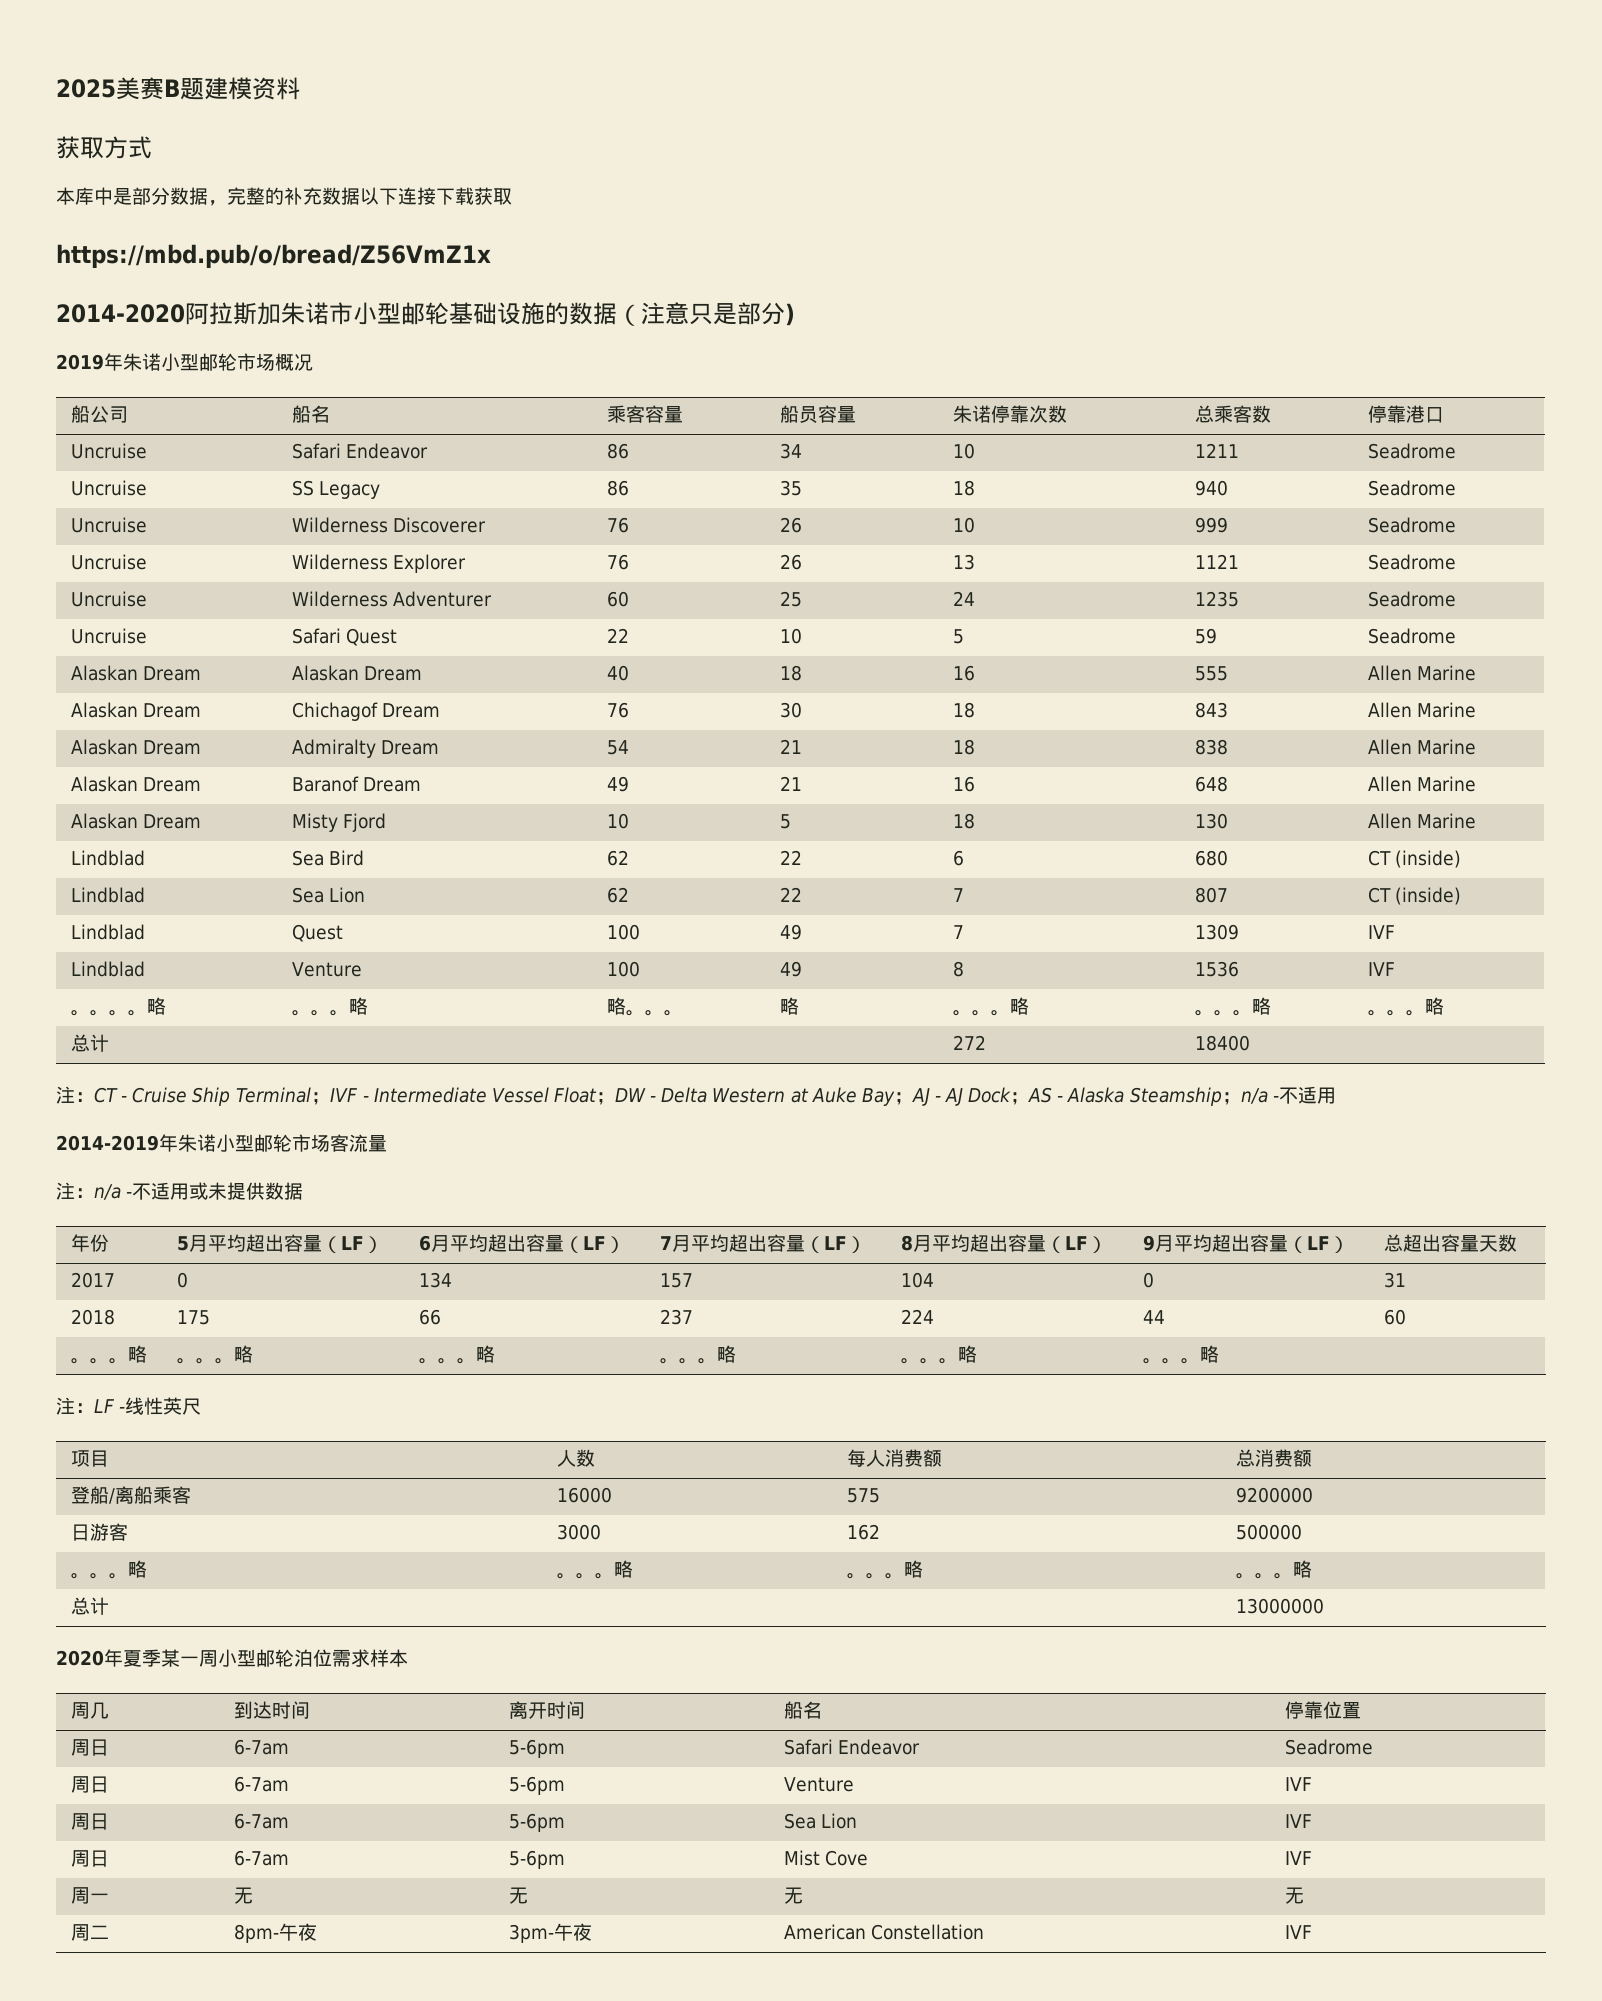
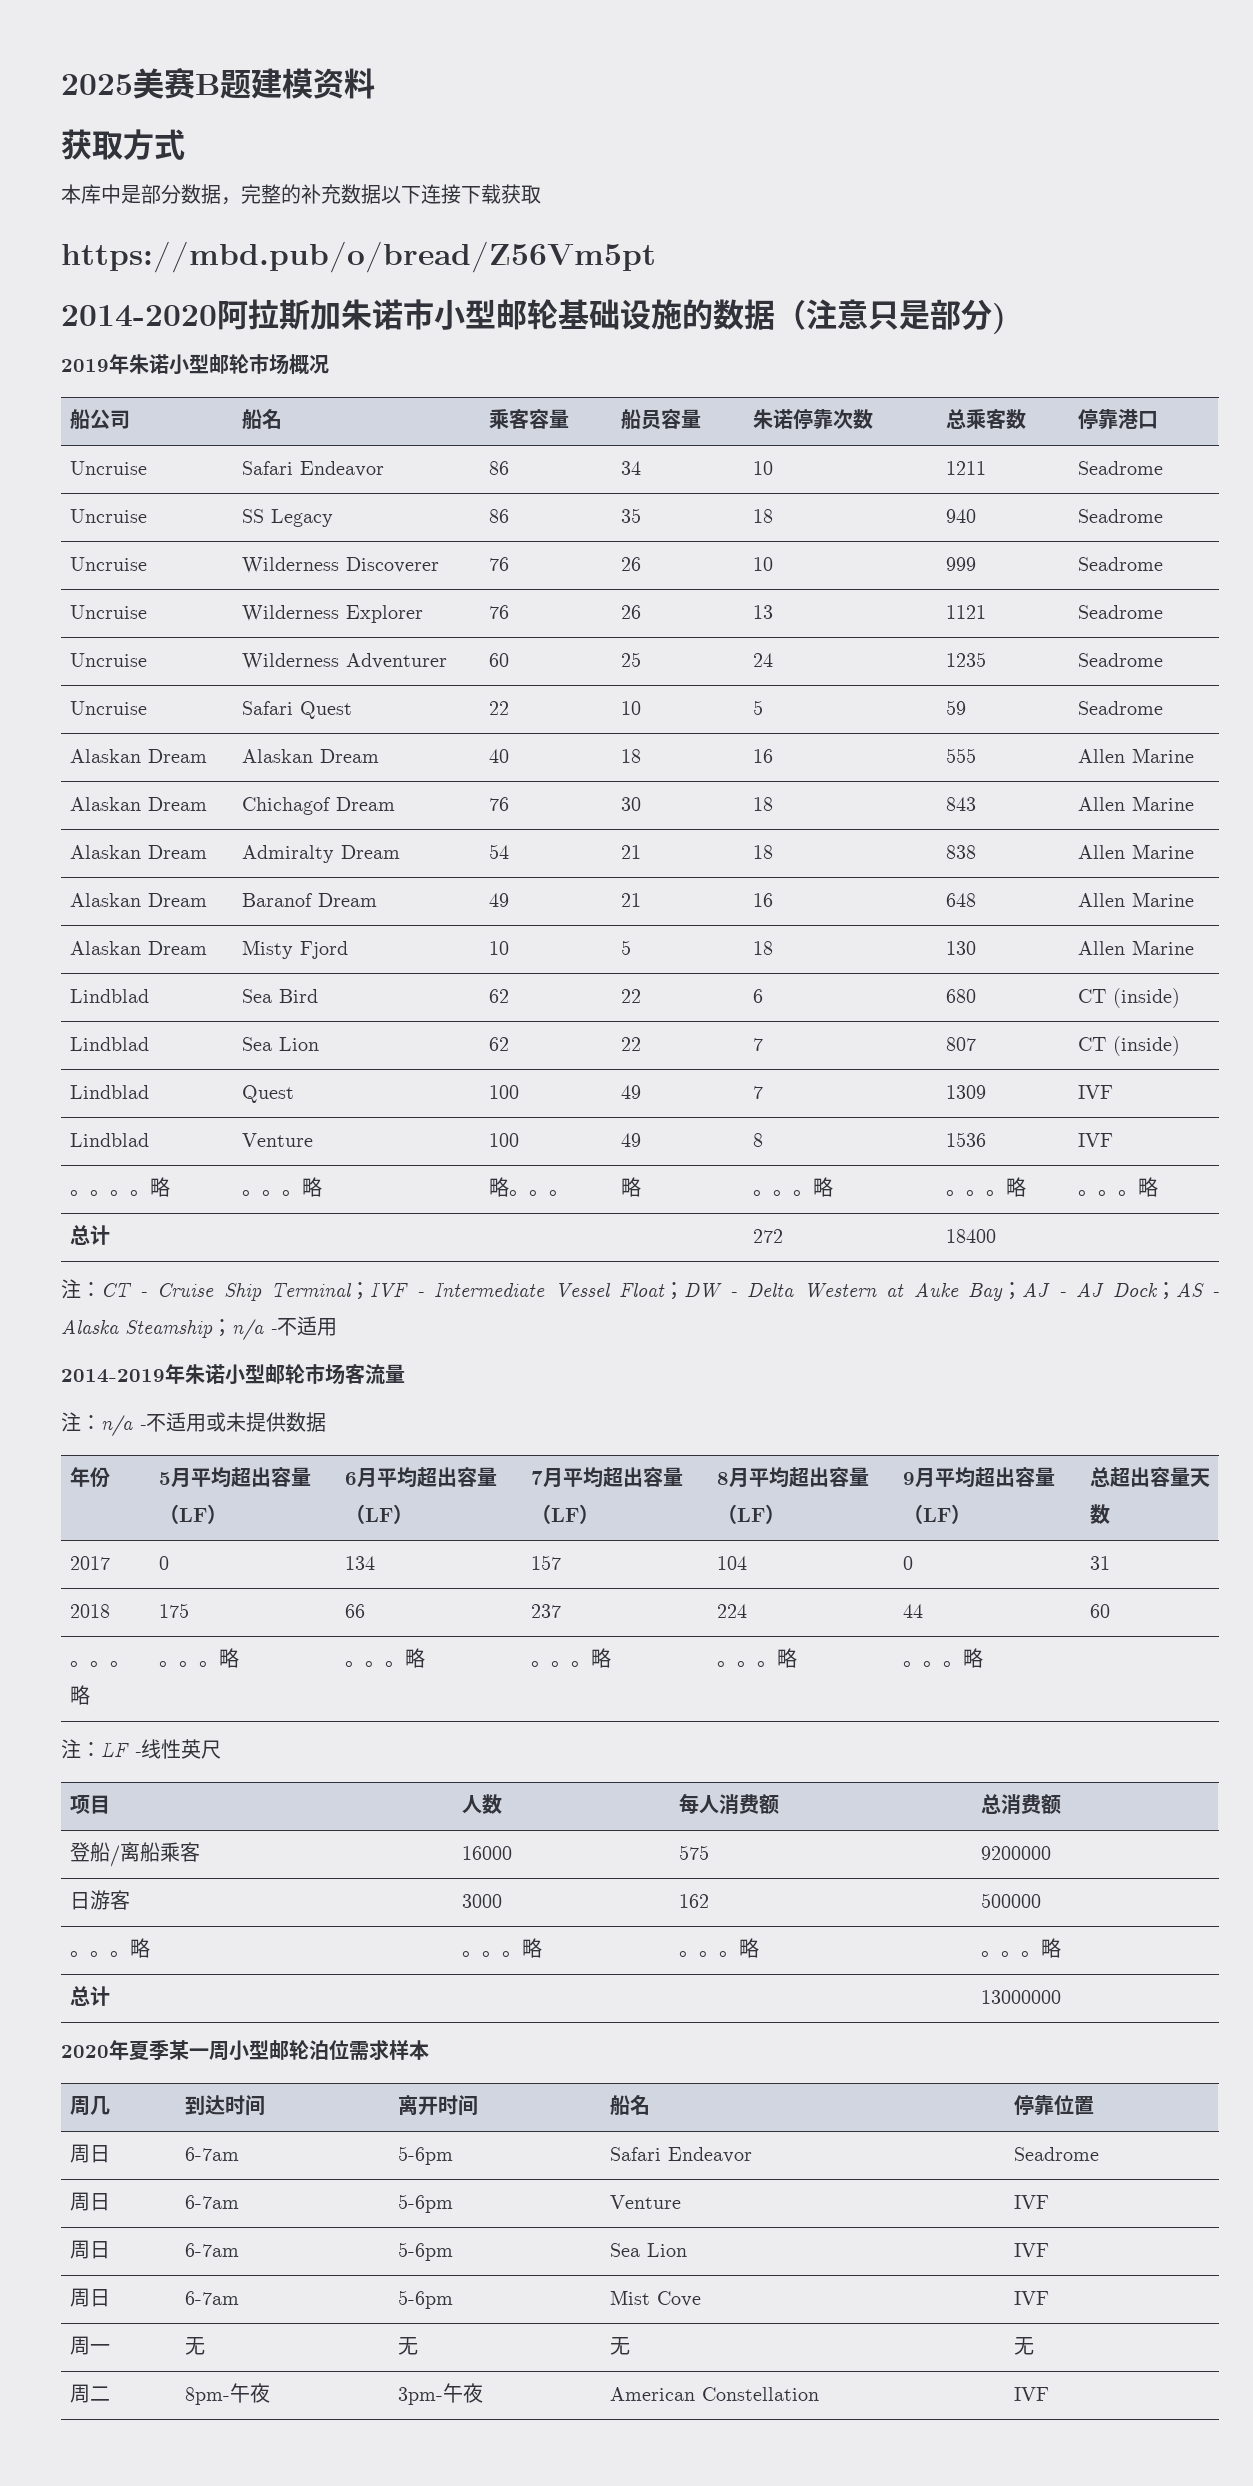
- https://mbd.pub/o/bread/Z56VmZ1x
+ https://mbd.pub/o/bread/Z56Vm5pt

